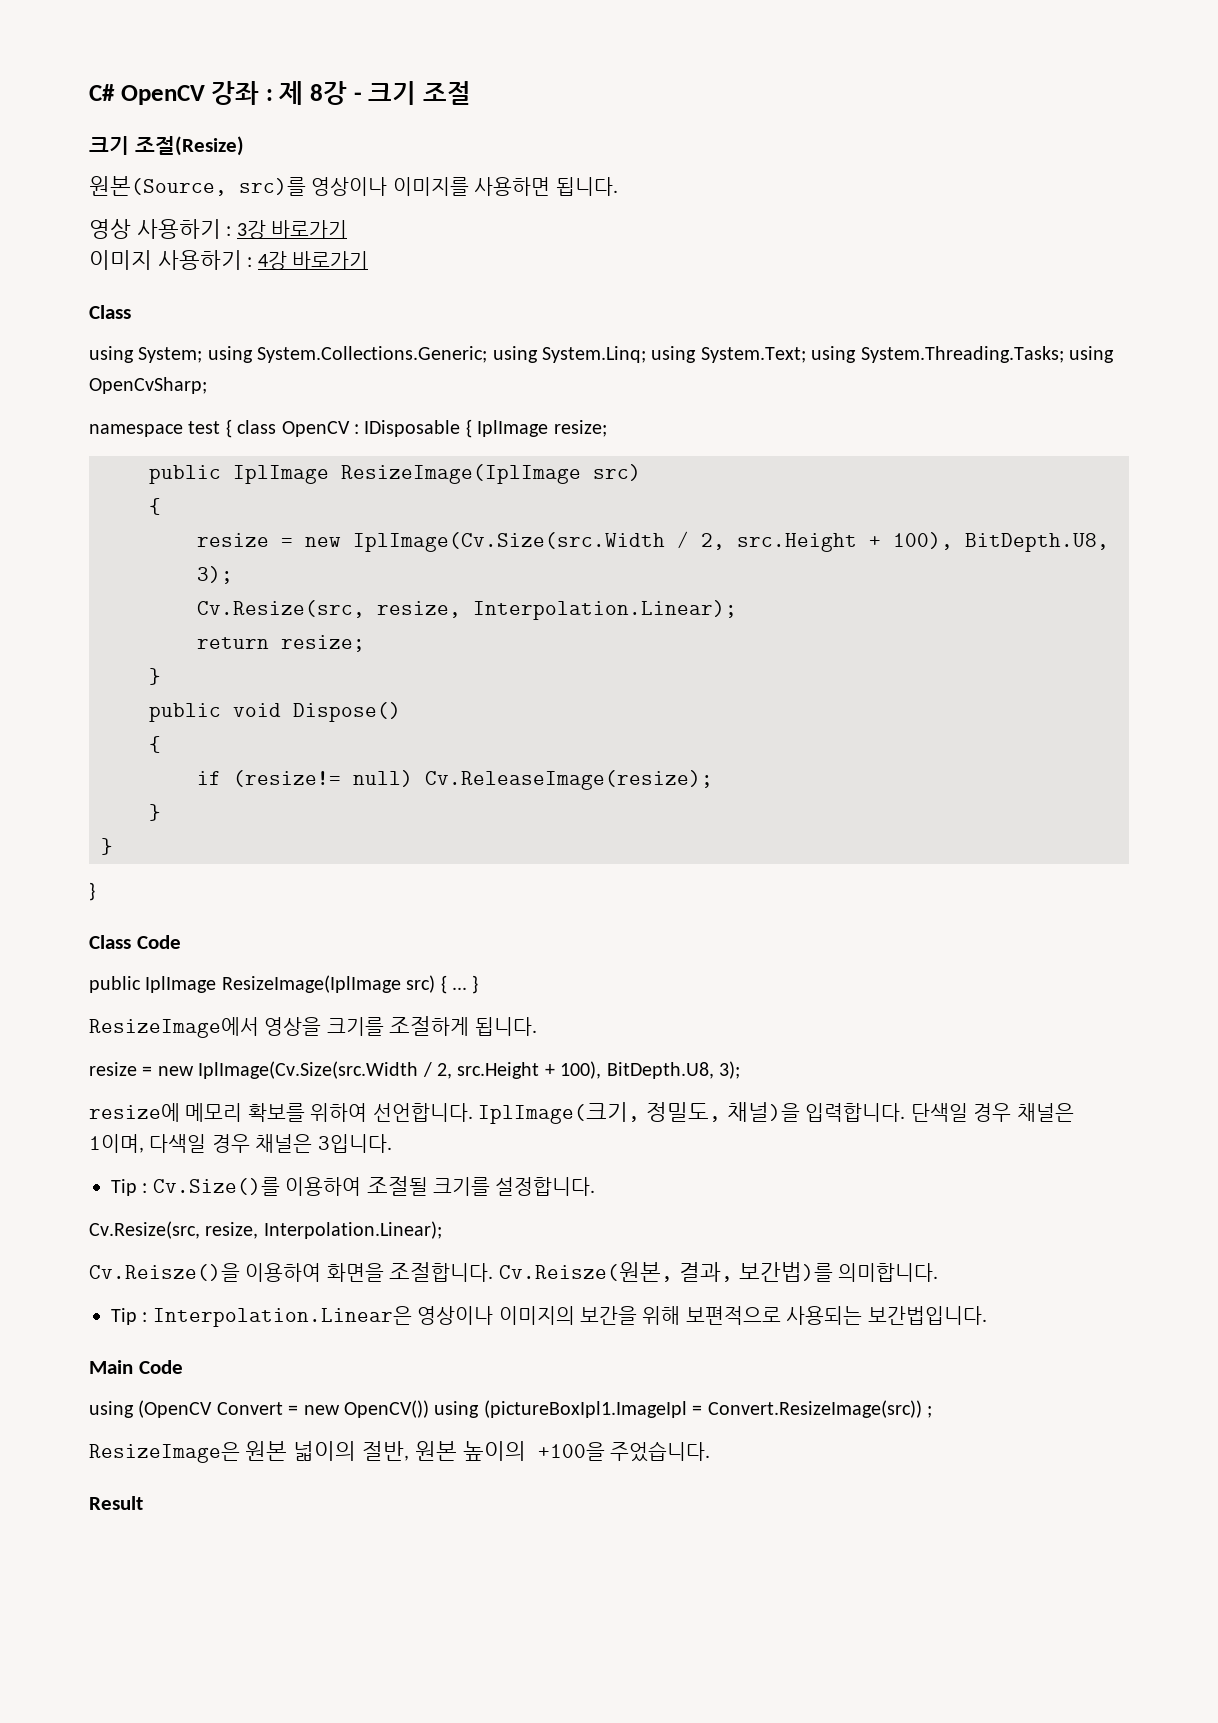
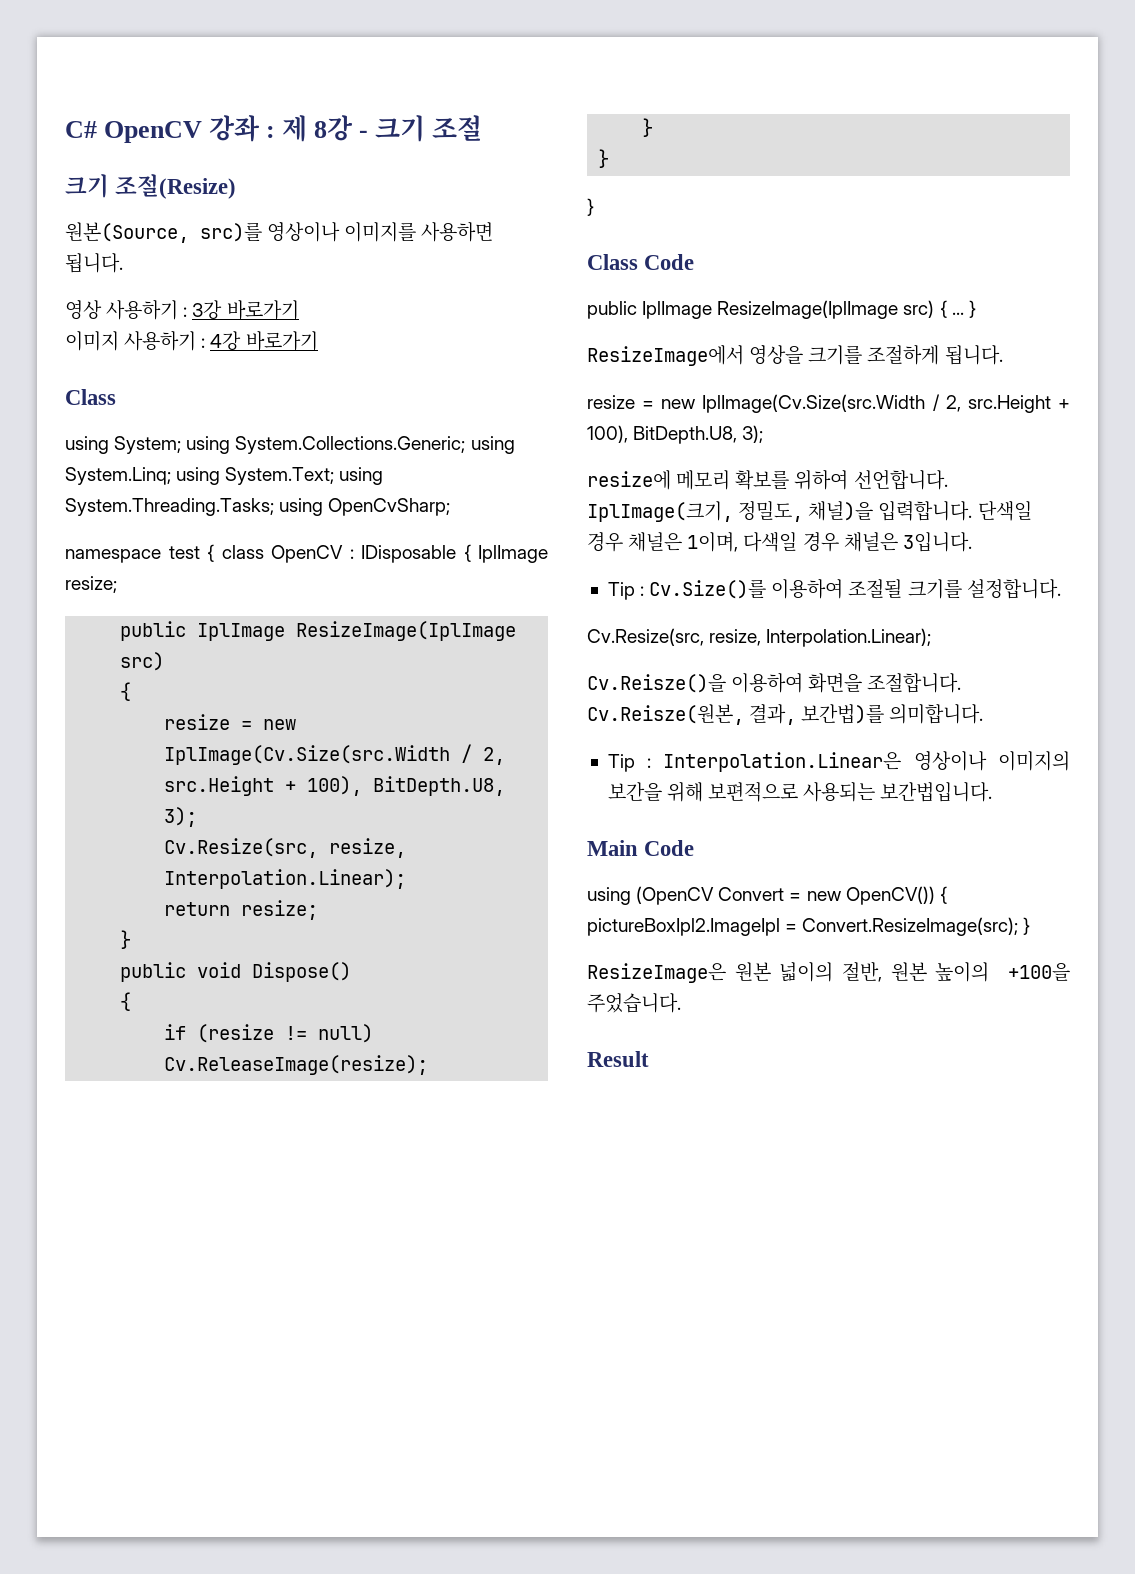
- if (resize!= null) Cv.ReleaseImage(resize);
+ if (resize != null) Cv.ReleaseImage(resize);
- using (OpenCV Convert = new OpenCV()) using (pictureBoxIpl1.ImageIpl = Convert.ResizeImage(src)) ;
+ using (OpenCV Convert = new OpenCV()) { pictureBoxIpl2.ImageIpl = Convert.ResizeImage(src); }

